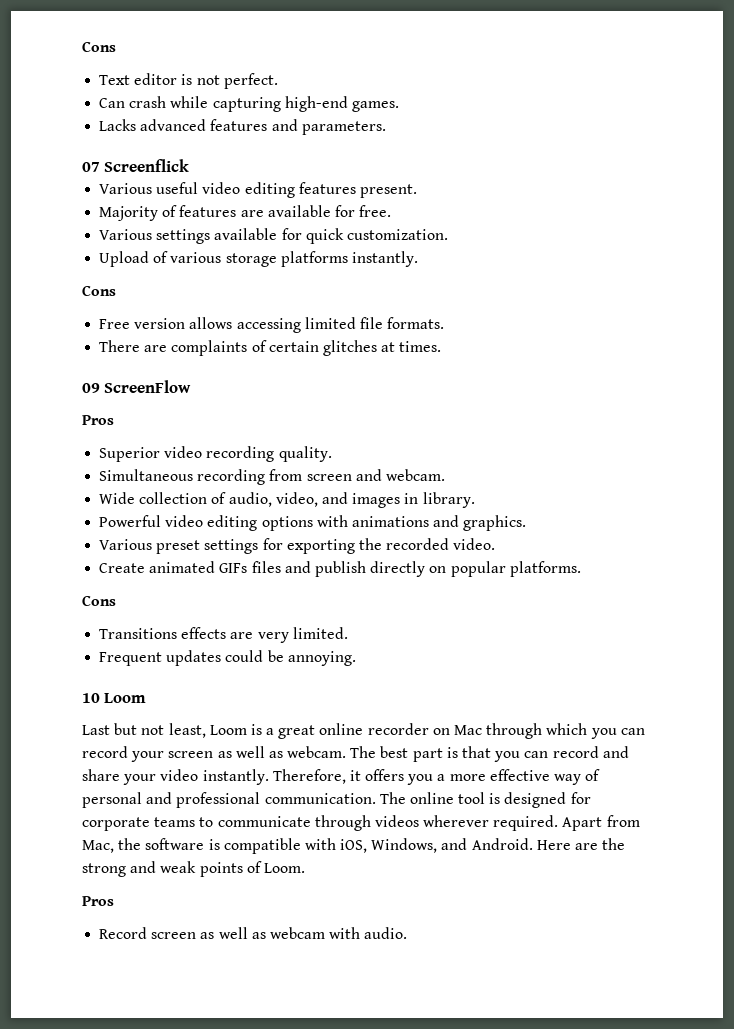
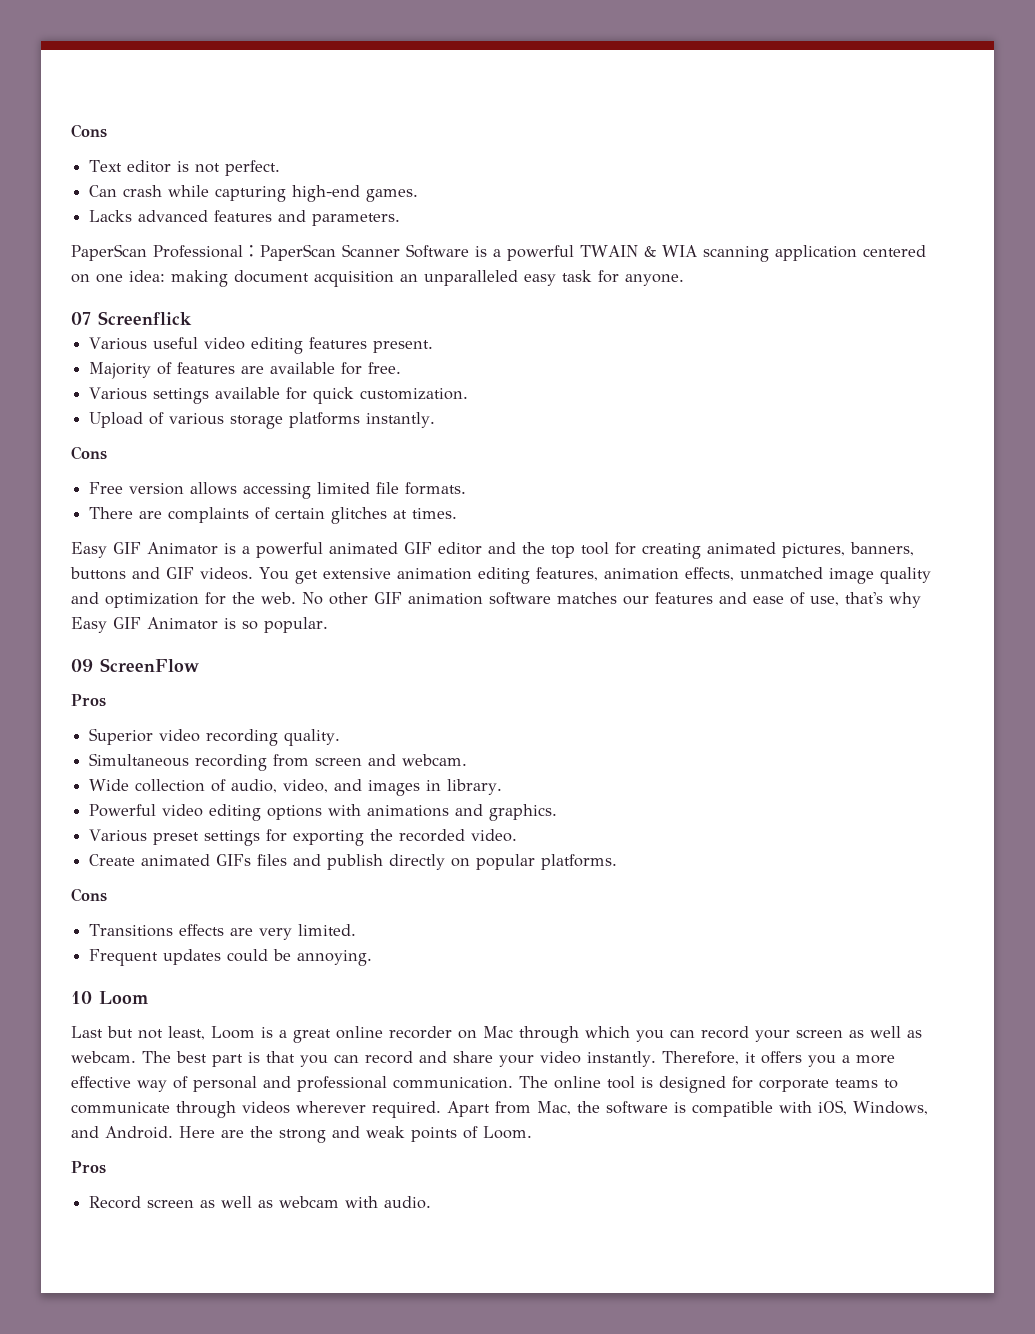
+ PaperScan Professional：PaperScan Scanner Software is a powerful TWAIN & WIA scanning application centered on one idea: making document acquisition an unparalleled easy task for anyone.
+ Easy GIF Animator is a powerful animated GIF editor and the top tool for creating animated pictures, banners, buttons and GIF videos. You get extensive animation editing features, animation effects, unmatched image quality and optimization for the web. No other GIF animation software matches our features and ease of use, that's why Easy GIF Animator is so popular.

